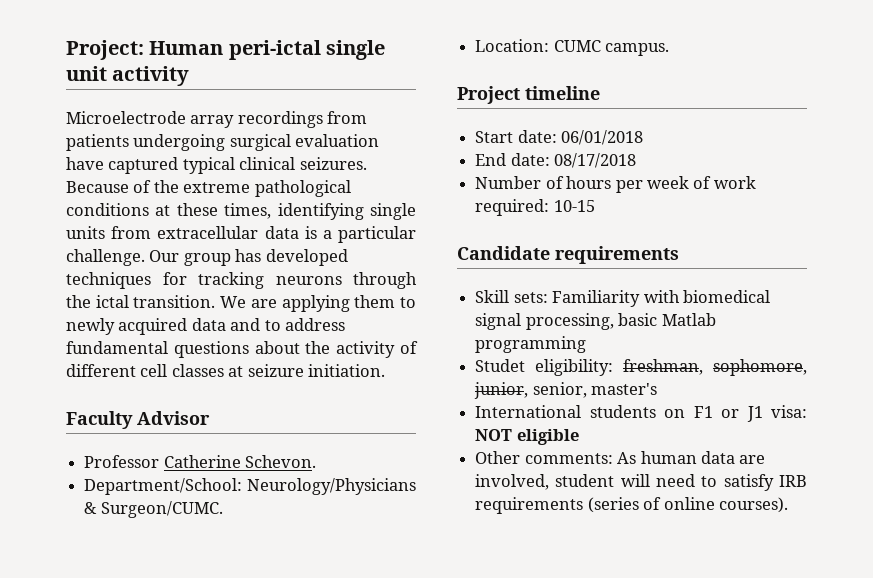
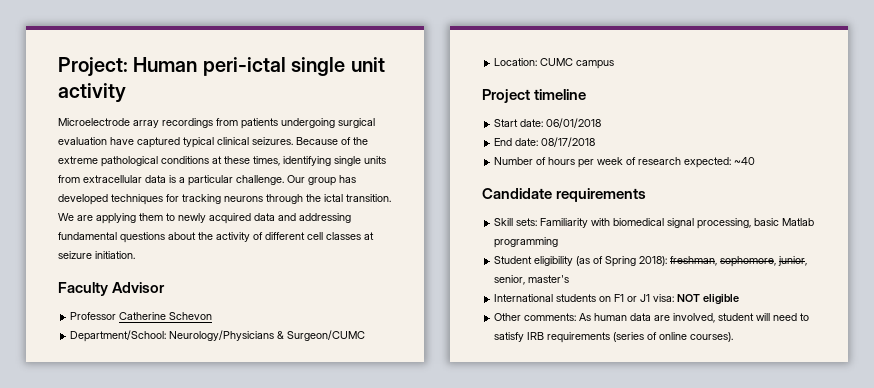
- We are applying them to newly acquired data and to address fundamental questions about the activity of different cell classes at seizure initiation.
+ We are applying them to newly acquired data and addressing fundamental questions about the activity of different cell classes at seizure initiation.
- Professor Catherine Schevon.
+ Professor Catherine Schevon
- Department/School: Neurology/Physicians & Surgeon/CUMC.
+ Department/School: Neurology/Physicians & Surgeon/CUMC
- Location: CUMC campus.
+ Location: CUMC campus
- Number of hours per week of work required: 10-15
+ Number of hours per week of research expected: ~40
- Studet eligibility: freshman, sophomore, junior, senior, master's
+ Student eligibility (as of Spring 2018): freshman, sophomore, junior, senior, master's

